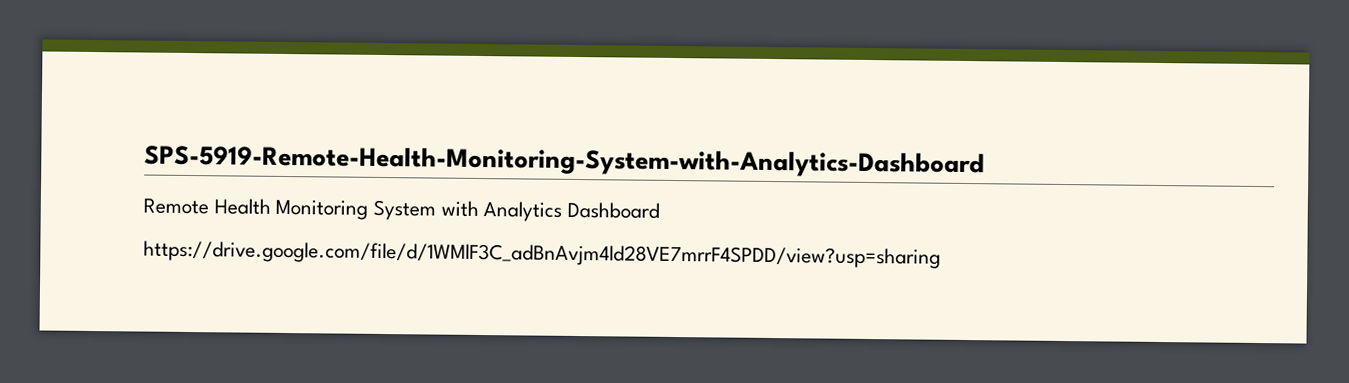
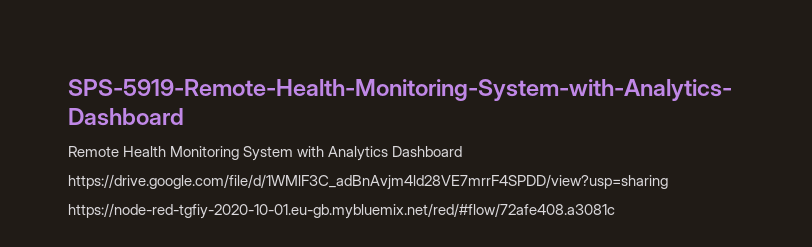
+ https://node-red-tgfiy-2020-10-01.eu-gb.mybluemix.net/red/#flow/72afe408.a3081c

